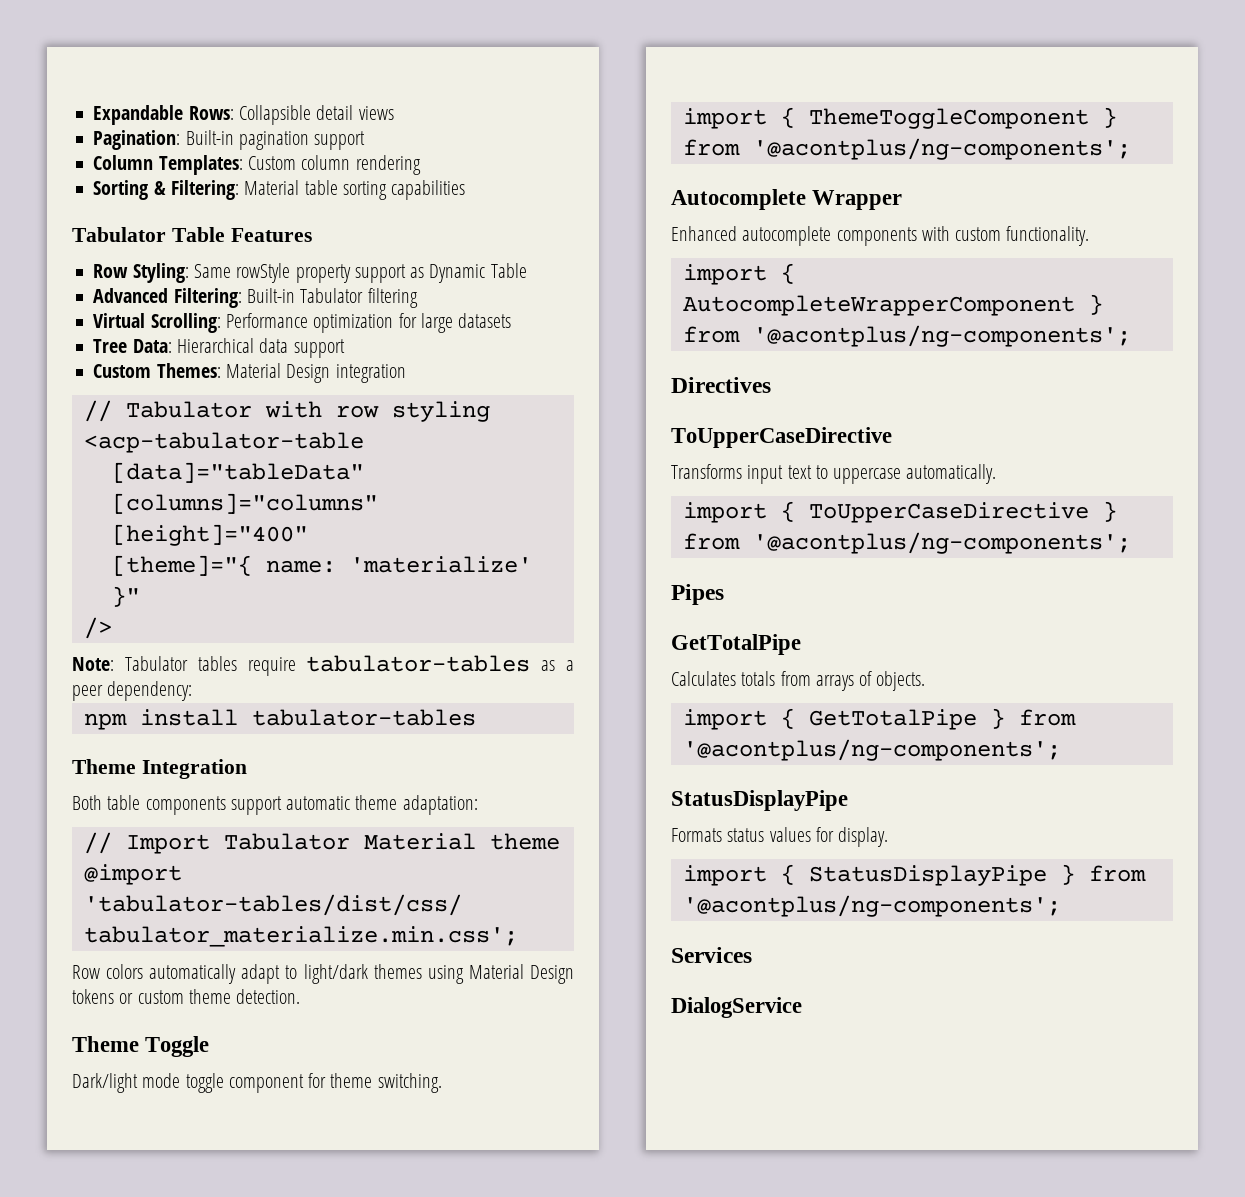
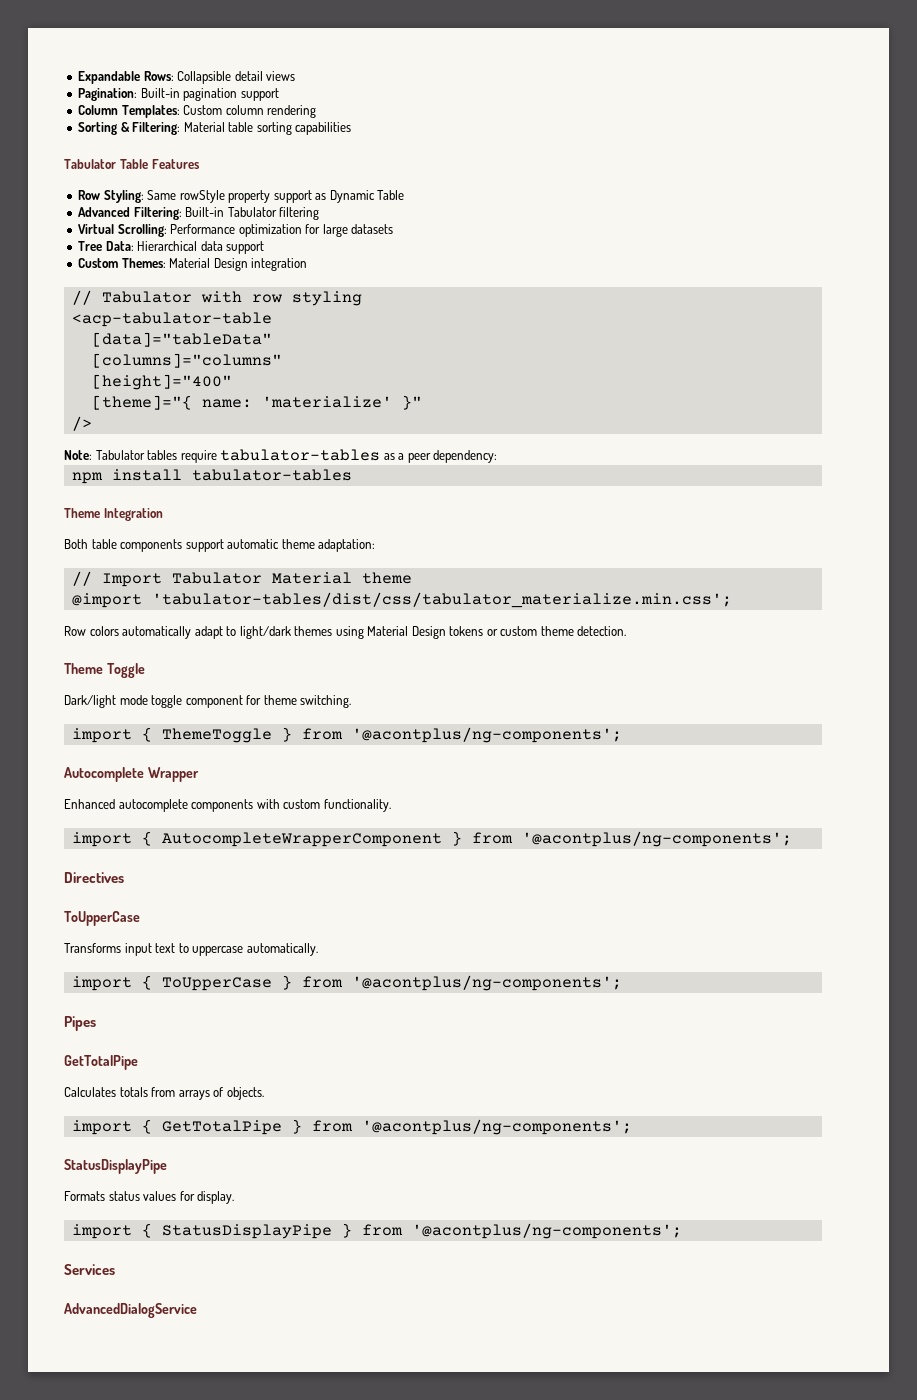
- import { ThemeToggleComponent } from '@acontplus/ng-components';
+ import { ThemeToggle } from '@acontplus/ng-components';
  Directives
- ToUpperCaseDirective
+ ToUpperCase
- import { ToUpperCaseDirective } from '@acontplus/ng-components';
+ import { ToUpperCase } from '@acontplus/ng-components';
- DialogService
+ AdvancedDialogService

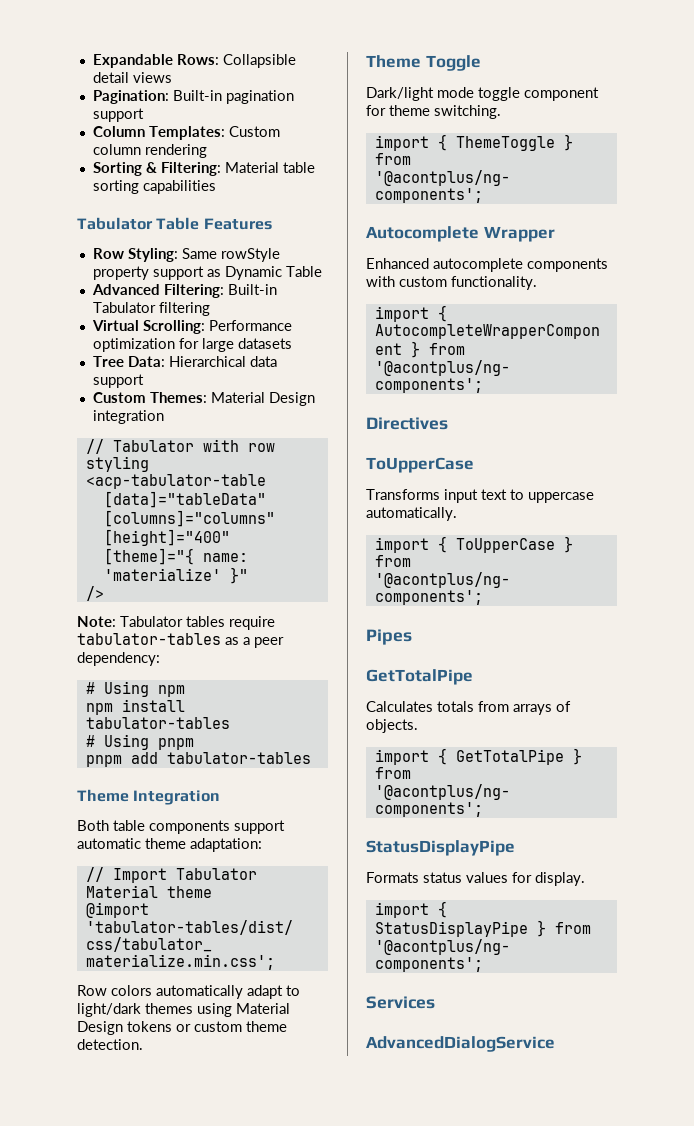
+ # Using npm
+ # Using pnpm
+ pnpm add tabulator-tables

